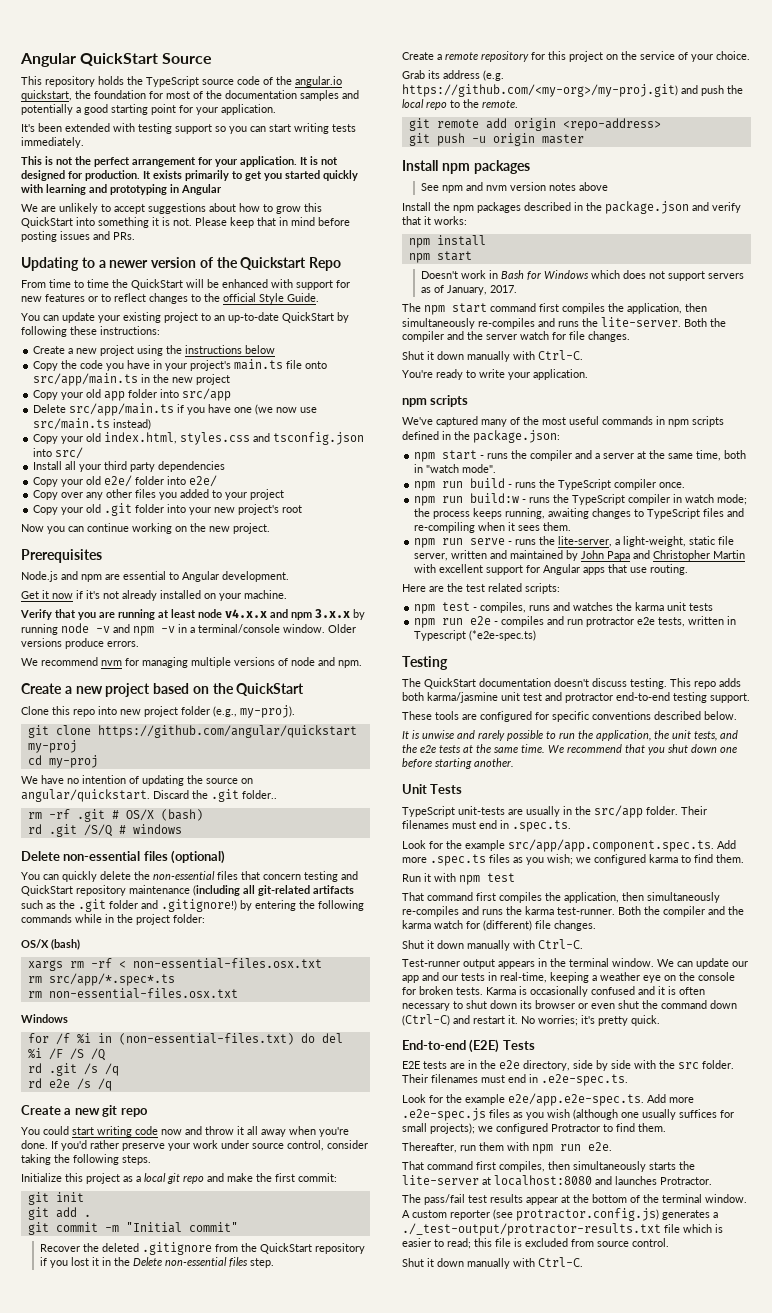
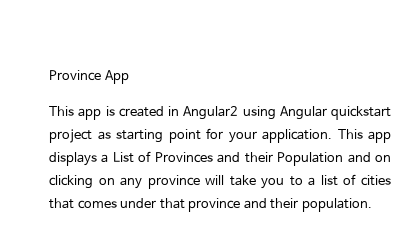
- Angular QuickStart Source
- This repository holds the TypeScript source code of the angular.io quickstart, the foundation for most of the documentation samples and potentially a good starting point for your application.
- It's been extended with testing support so you can start writing tests immediately.
- This is not the perfect arrangement for your application. It is not designed for production. It exists primarily to get you started quickly with learning and prototyping in Angular
- We are unlikely to accept suggestions about how to grow this QuickStart into something it is not. Please keep that in mind before posting issues and PRs.
- Updating to a newer version of the Quickstart Repo
- From time to time the QuickStart will be enhanced with support for new features or to reflect changes to the official Style Guide.
- You can update your existing project to an up-to-date QuickStart by following these instructions:
- Create a new project using the instructions below
- Copy the code you have in your project's main.ts file onto src/app/main.ts in the new project
- Copy your old app folder into src/app
- Delete src/app/main.ts if you have one (we now use src/main.ts instead)
- Copy your old index.html, styles.css and tsconfig.json into src/
- Install all your third party dependencies
- Copy your old e2e/ folder into e2e/
- Copy over any other files you added to your project
- Copy your old .git folder into your new project's root
- Now you can continue working on the new project.
- Prerequisites
- Node.js and npm are essential to Angular development.
- Get it now if it's not already installed on your machine.
- Verify that you are running at least node v4.x.x and npm 3.x.x by running node -v and npm -v in a terminal/console window. Older versions produce errors.
- We recommend nvm for managing multiple versions of node and npm.
- Create a new project based on the QuickStart
- Clone this repo into new project folder (e.g., my-proj).
- git clone https://github.com/angular/quickstart my-proj
- cd my-proj
- We have no intention of updating the source on angular/quickstart. Discard the .git folder..
- rm -rf .git # OS/X (bash)
- rd .git /S/Q # windows
- Delete non-essential files (optional)
- You can quickly delete the non-essential files that concern testing and QuickStart repository maintenance (including all git-related artifacts such as the .git folder and .gitignore!) by entering the following commands while in the project folder:
- OS/X (bash)
- xargs rm -rf < non-essential-files.osx.txt
- rm src/app/*.spec*.ts
- rm non-essential-files.osx.txt
- Windows
- for /f %i in (non-essential-files.txt) do del %i /F /S /Q
- rd .git /s /q
- rd e2e /s /q
- Create a new git repo
- You could start writing code now and throw it all away when you're done. If you'd rather preserve your work under source control, consider taking the following steps.
- Initialize this project as a local git repo and make the first commit:
- git init
- git add .
- git commit -m "Initial commit"
- Recover the deleted .gitignore from the QuickStart repository if you lost it in the Delete non-essential files step.
- Create a remote repository for this project on the service of your choice.
- Grab its address (e.g. https://github.com/<my-org>/my-proj.git) and push the local repo to the remote.
- git remote add origin <repo-address>
- git push -u origin master
- Install npm packages
- See npm and nvm version notes above
- Install the npm packages described in the package.json and verify that it works:
- npm install
- npm start
- Doesn't work in Bash for Windows which does not support servers as of January, 2017.
- The npm start command first compiles the application, then simultaneously re-compiles and runs the lite-server. Both the compiler and the server watch for file changes.
- Shut it down manually with Ctrl-C.
- You're ready to write your application.
- npm scripts
- We've captured many of the most useful commands in npm scripts defined in the package.json:
- npm start - runs the compiler and a server at the same time, both in "watch mode".
- npm run build - runs the TypeScript compiler once.
- npm run build:w - runs the TypeScript compiler in watch mode; the process keeps running, awaiting changes to TypeScript files and re-compiling when it sees them.
- npm run serve - runs the lite-server, a light-weight, static file server, written and maintained by John Papa and Christopher Martin with excellent support for Angular apps that use routing.
- Here are the test related scripts:
- npm test - compiles, runs and watches the karma unit tests
- npm run e2e - compiles and run protractor e2e tests, written in Typescript (*e2e-spec.ts)
- Testing
- The QuickStart documentation doesn't discuss testing. This repo adds both karma/jasmine unit test and protractor end-to-end testing support.
- These tools are configured for specific conventions described below.
- It is unwise and rarely possible to run the application, the unit tests, and the e2e tests at the same time. We recommend that you shut down one before starting another.
- Unit Tests
- TypeScript unit-tests are usually in the src/app folder. Their filenames must end in .spec.ts.
- Look for the example src/app/app.component.spec.ts. Add more .spec.ts files as you wish; we configured karma to find them.
- Run it with npm test
- That command first compiles the application, then simultaneously re-compiles and runs the karma test-runner. Both the compiler and the karma watch for (different) file changes.
- Shut it down manually with Ctrl-C.
- Test-runner output appears in the terminal window. We can update our app and our tests in real-time, keeping a weather eye on the console for broken tests. Karma is occasionally confused and it is often necessary to shut down its browser or even shut the command down (Ctrl-C) and restart it. No worries; it's pretty quick.
- End-to-end (E2E) Tests
- E2E tests are in the e2e directory, side by side with the src folder. Their filenames must end in .e2e-spec.ts.
- Look for the example e2e/app.e2e-spec.ts. Add more .e2e-spec.js files as you wish (although one usually suffices for small projects); we configured Protractor to find them.
- Thereafter, run them with npm run e2e.
- That command first compiles, then simultaneously starts the lite-server at localhost:8080 and launches Protractor.
- The pass/fail test results appear at the bottom of the terminal window. A custom reporter (see protractor.config.js) generates a ./_test-output/protractor-results.txt file which is easier to read; this file is excluded from source control.
- Shut it down manually with Ctrl-C.
+ Province App
+ This app is created in Angular2 using Angular quickstart project as starting point for your application. This app displays a List of Provinces and their Population and on clicking on any province will take you to a list of cities that comes under that province and their population.

